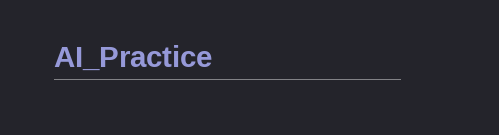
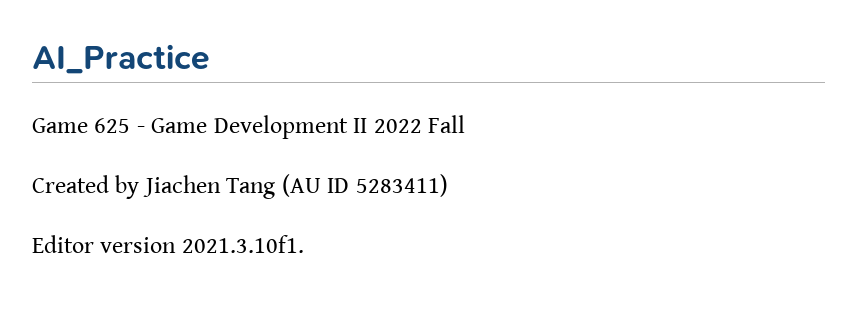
+ Game 625 - Game Development II 2022 Fall
+ Created by Jiachen Tang (AU ID 5283411)
+ Editor version 2021.3.10f1.

